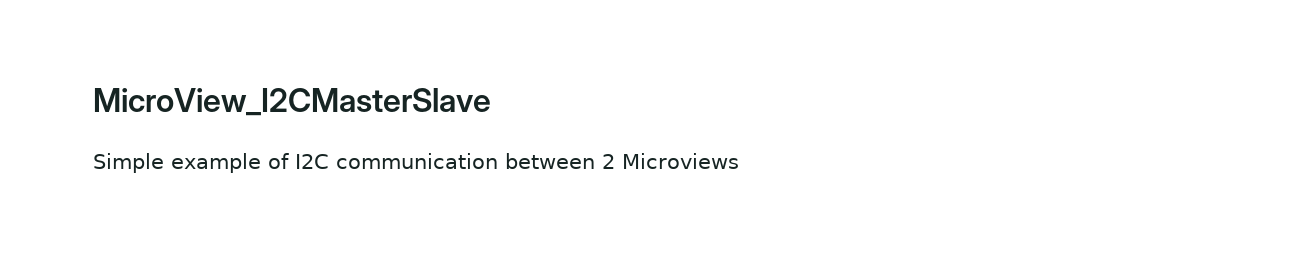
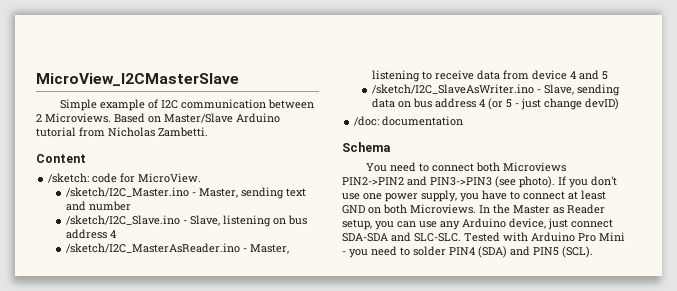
- Simple example of I2C communication between 2 Microviews
+ Simple example of I2C communication between 2 Microviews. Based on Master/Slave Arduino tutorial from Nicholas Zambetti.
+ Content
+ /sketch: code for MicroView.
+ /sketch/I2C_Master.ino - Master, sending text and number
+ /sketch/I2C_Slave.ino - Slave, listening on bus address 4
+ /sketch/I2C_MasterAsReader.ino - Master, listening to receive data from device 4 and 5
+ /sketch/I2C_SlaveAsWriter.ino - Slave, sending data on bus address 4 (or 5 - just change devID)
+ /doc: documentation
+ Schema
+ You need to connect both Microviews PIN2->PIN2 and PIN3->PIN3 (see photo). If you don't use one power supply, you have to connect at least GND on both Microviews. In the Master as Reader setup, you can use any Arduino device, just connect SDA-SDA and SLC-SLC. Tested with Arduino Pro Mini - you need to solder PIN4 (SDA) and PIN5 (SCL).

